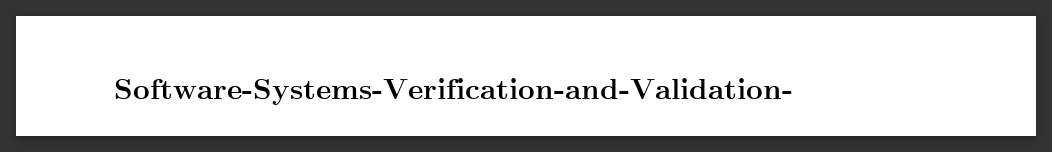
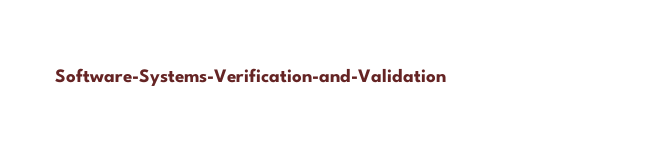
- Software-Systems-Verification-and-Validation-
+ Software-Systems-Verification-and-Validation

